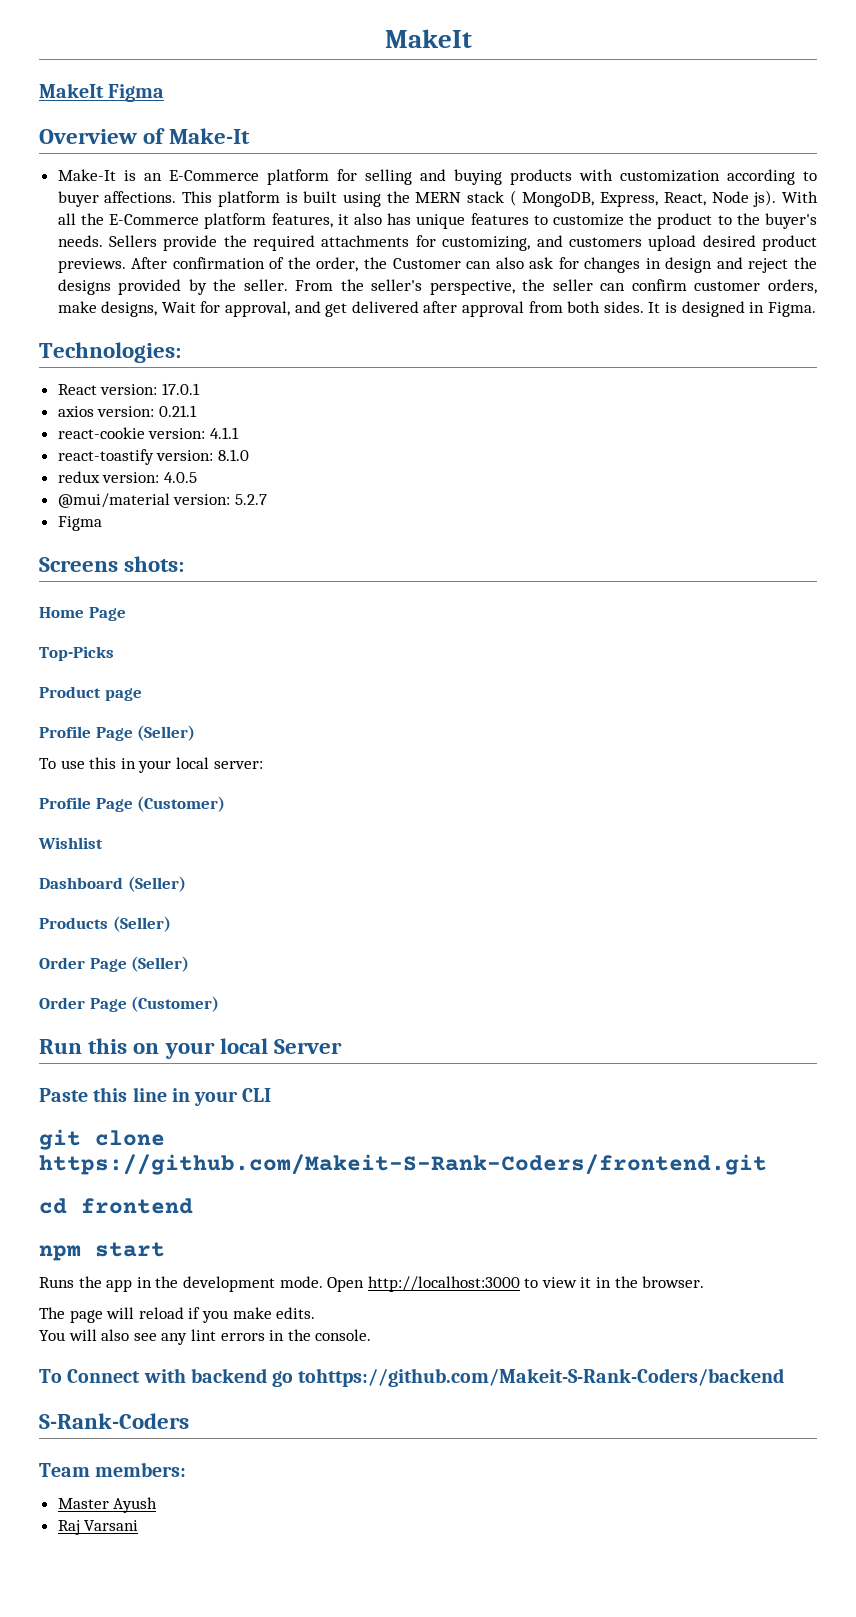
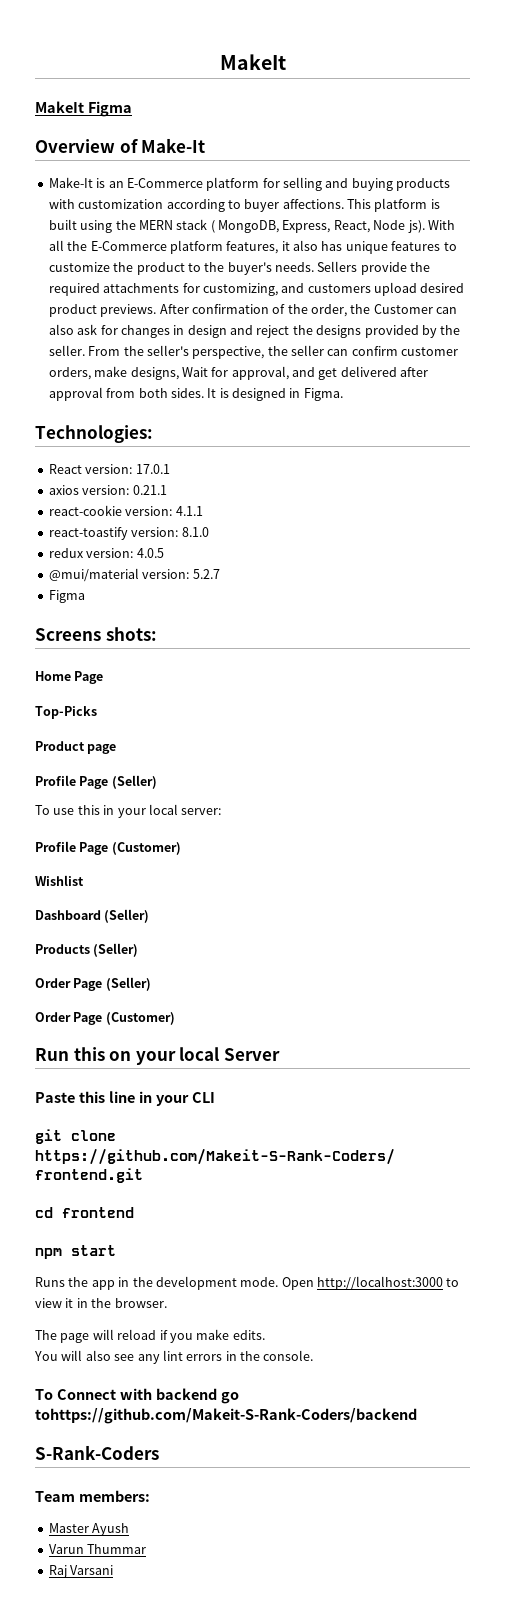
+ Varun Thummar

